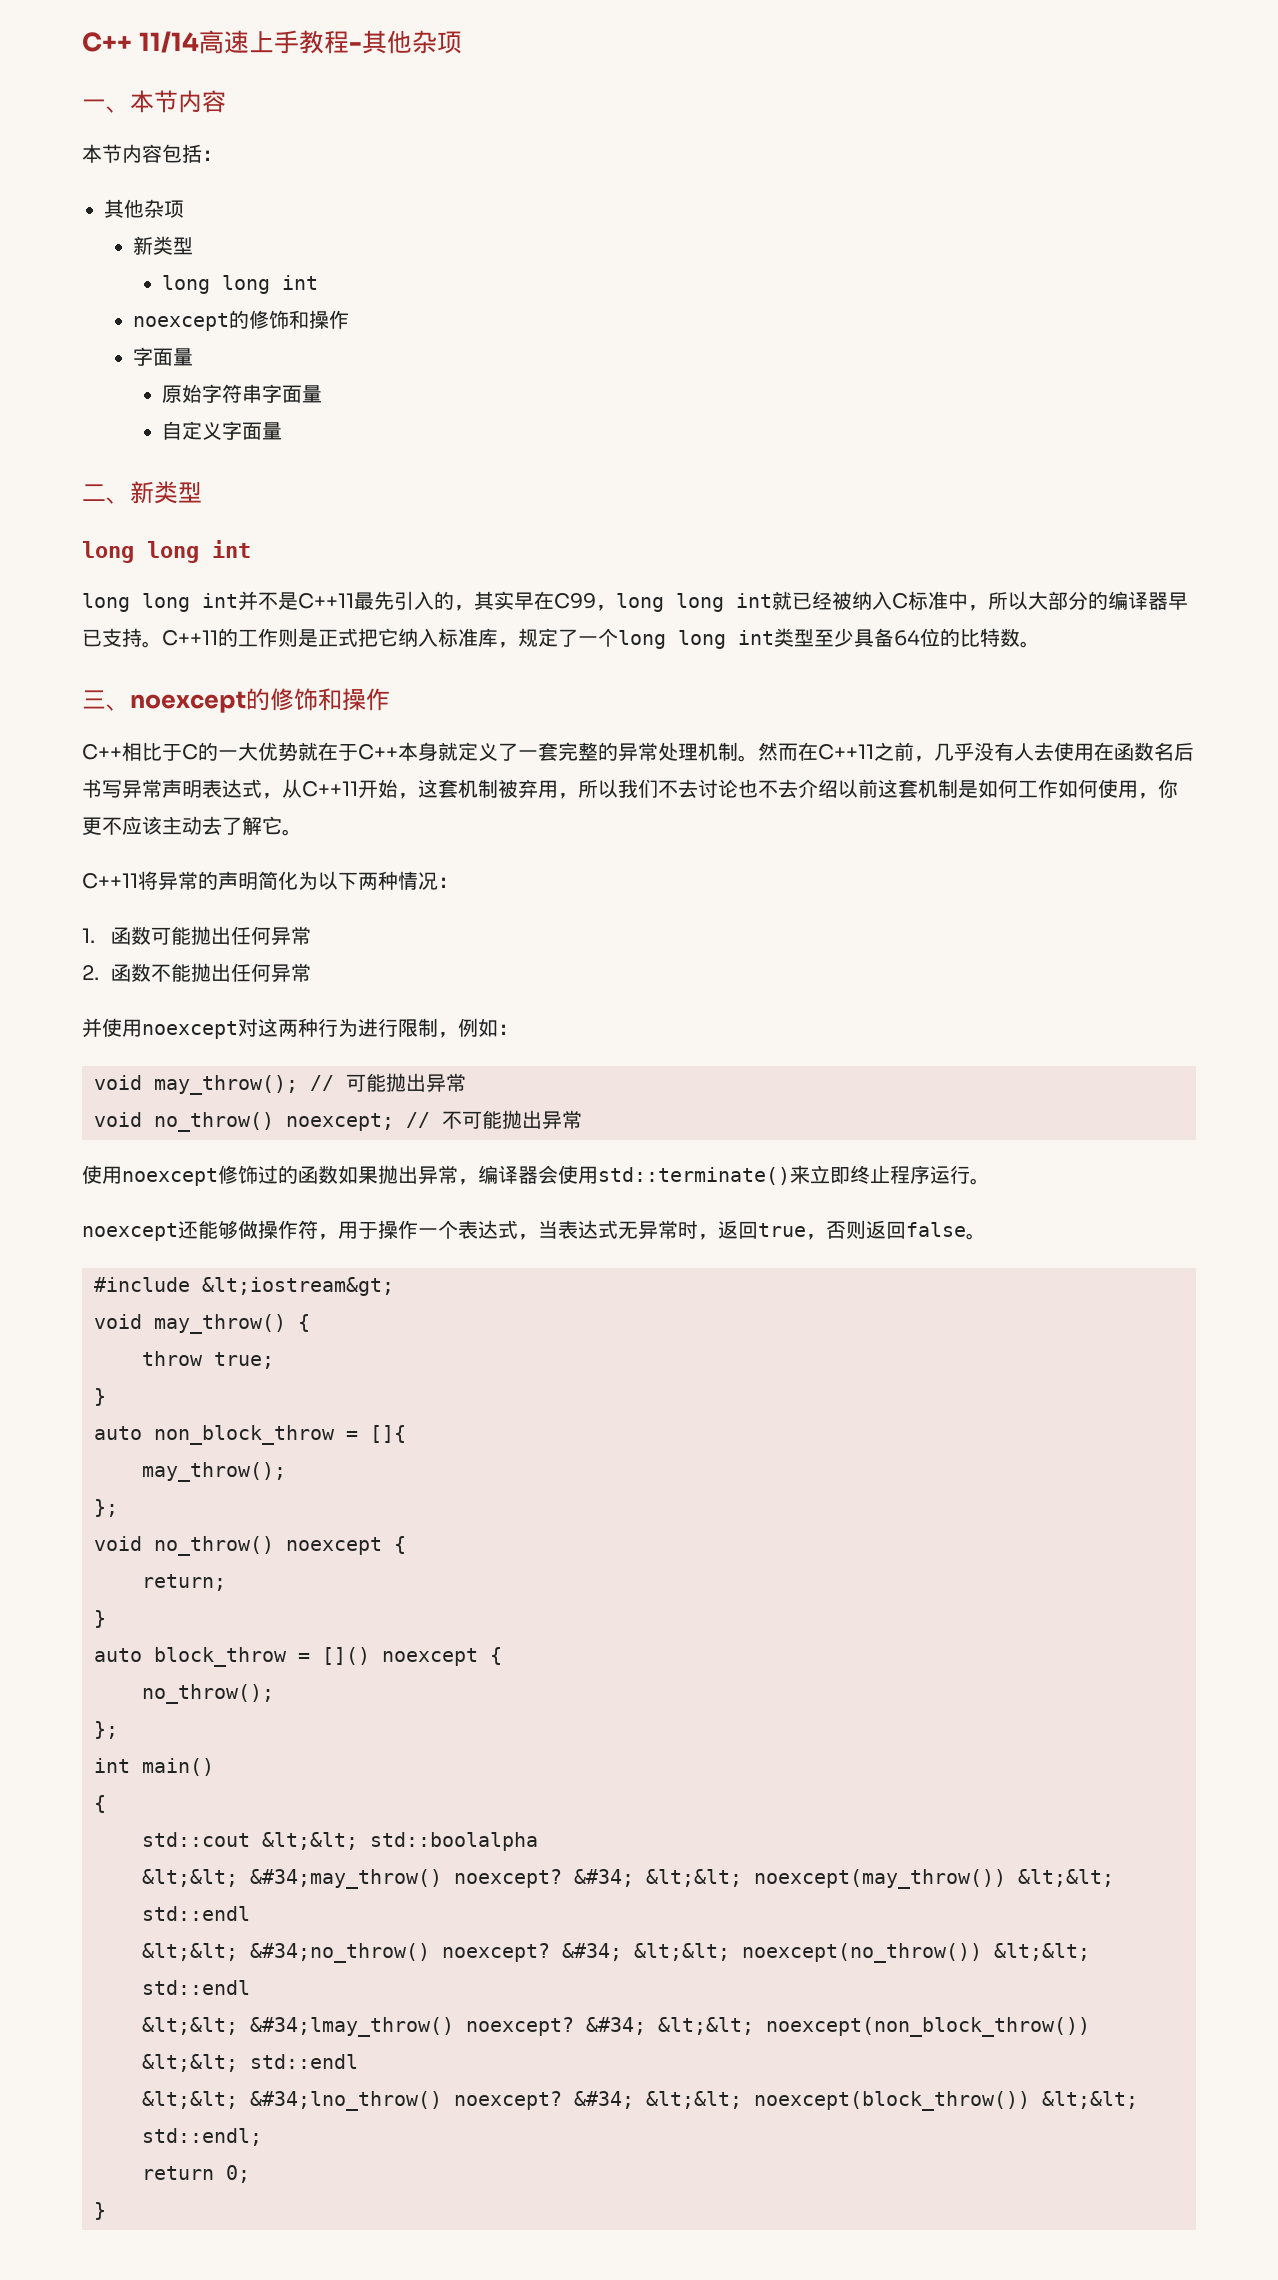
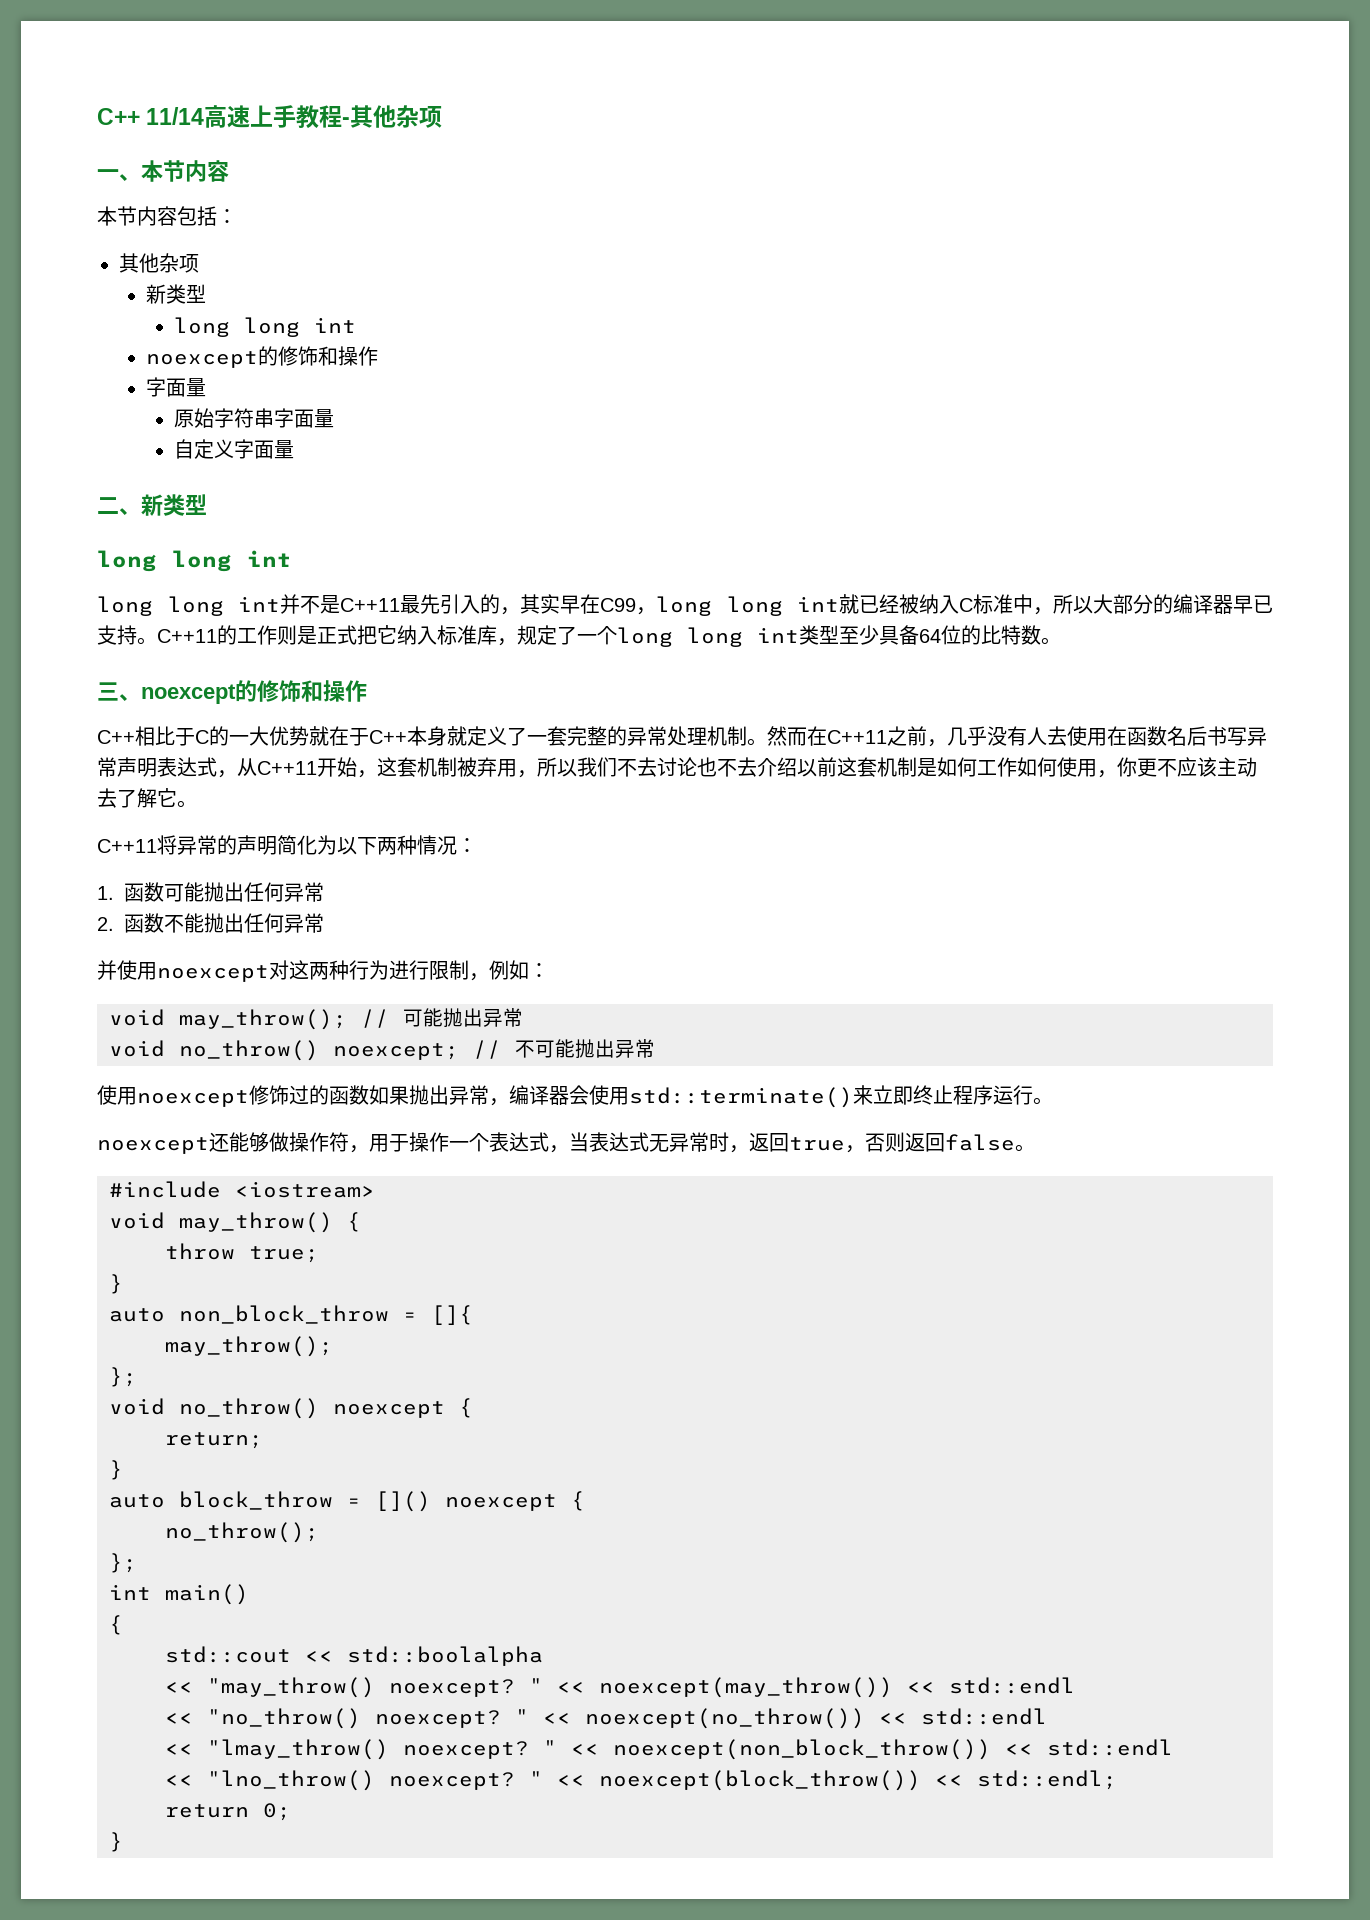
- #include &lt;iostream&gt;
+ #include <iostream>
- std::cout &lt;&lt; std::boolalpha
+ std::cout << std::boolalpha
- &lt;&lt; &#34;may_throw() noexcept? &#34; &lt;&lt; noexcept(may_throw()) &lt;&lt; std::endl
- &lt;&lt; &#34;no_throw() noexcept? &#34; &lt;&lt; noexcept(no_throw()) &lt;&lt; std::endl
- &lt;&lt; &#34;lmay_throw() noexcept? &#34; &lt;&lt; noexcept(non_block_throw()) &lt;&lt; std::endl
- &lt;&lt; &#34;lno_throw() noexcept? &#34; &lt;&lt; noexcept(block_throw()) &lt;&lt; std::endl;
+ << "may_throw() noexcept? " << noexcept(may_throw()) << std::endl
+ << "no_throw() noexcept? " << noexcept(no_throw()) << std::endl
+ << "lmay_throw() noexcept? " << noexcept(non_block_throw()) << std::endl
+ << "lno_throw() noexcept? " << noexcept(block_throw()) << std::endl;

